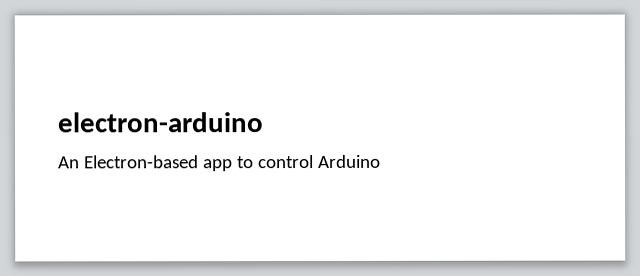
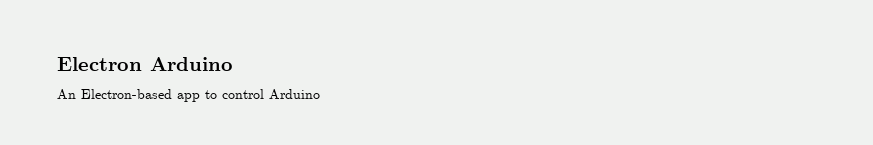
- electron-arduino
+ Electron Arduino

